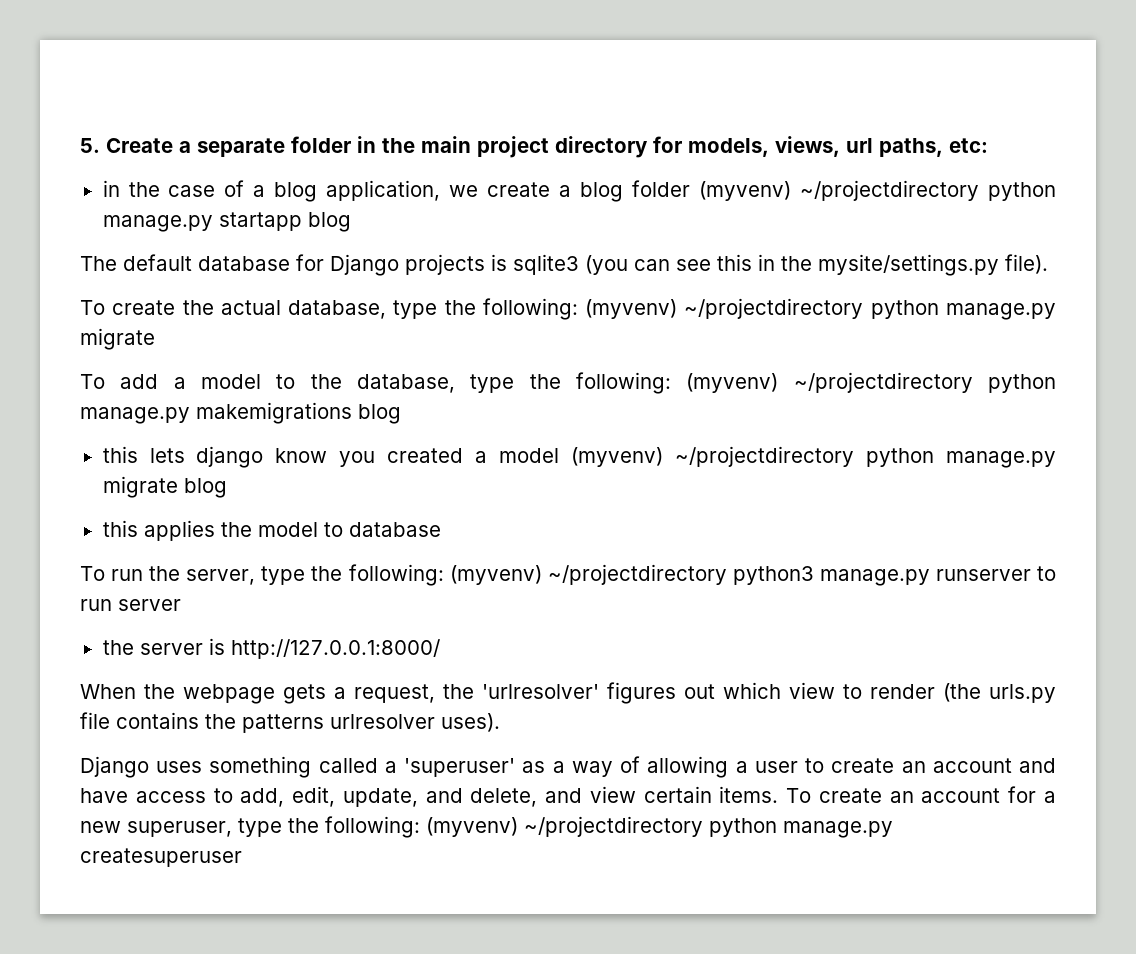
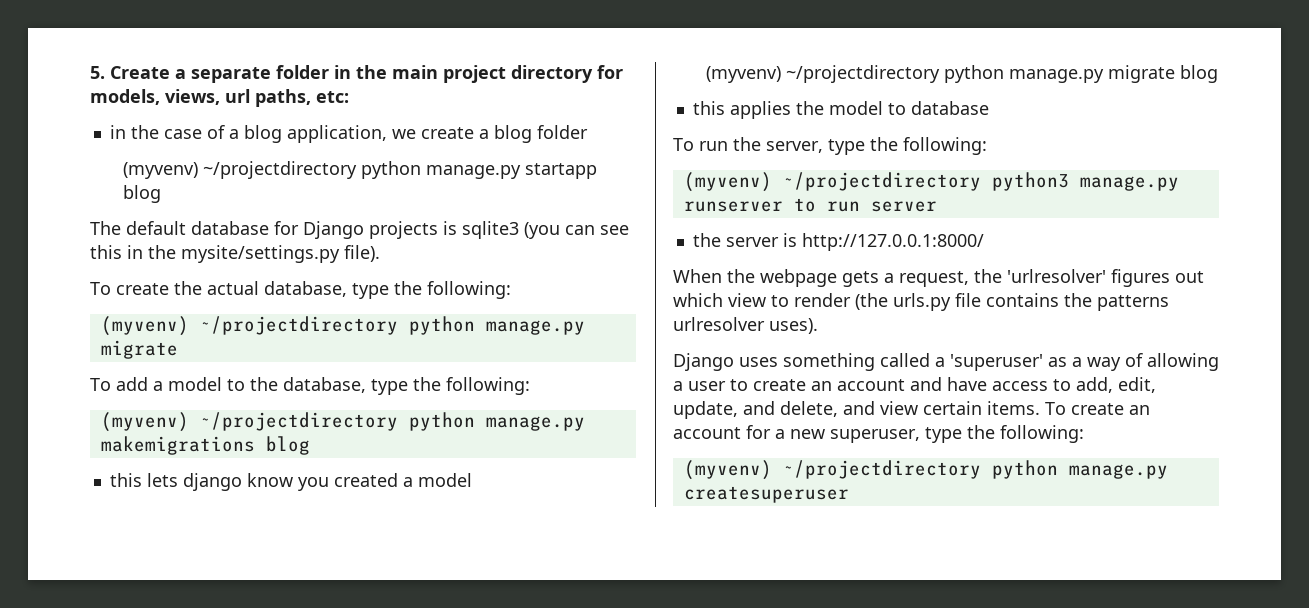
- in the case of a blog application, we create a blog folder (myvenv) ~/projectdirectory python manage.py startapp blog
+ in the case of a blog application, we create a blog folder
+ (myvenv) ~/projectdirectory python manage.py startapp blog
- To create the actual database, type the following: (myvenv) ~/projectdirectory python manage.py migrate
+ To create the actual database, type the following:
+ (myvenv) ~/projectdirectory python manage.py migrate
- To add a model to the database, type the following: (myvenv) ~/projectdirectory python manage.py makemigrations blog
+ To add a model to the database, type the following:
+ (myvenv) ~/projectdirectory python manage.py makemigrations blog
- this lets django know you created a model (myvenv) ~/projectdirectory python manage.py migrate blog
+ this lets django know you created a model
+ (myvenv) ~/projectdirectory python manage.py migrate blog
- To run the server, type the following: (myvenv) ~/projectdirectory python3 manage.py runserver to run server
+ To run the server, type the following:
+ (myvenv) ~/projectdirectory python3 manage.py runserver to run server
- To create an account for a new superuser, type the following: (myvenv) ~/projectdirectory python manage.py createsuperuser
+ To create an account for a new superuser, type the following:
+ (myvenv) ~/projectdirectory python manage.py createsuperuser

